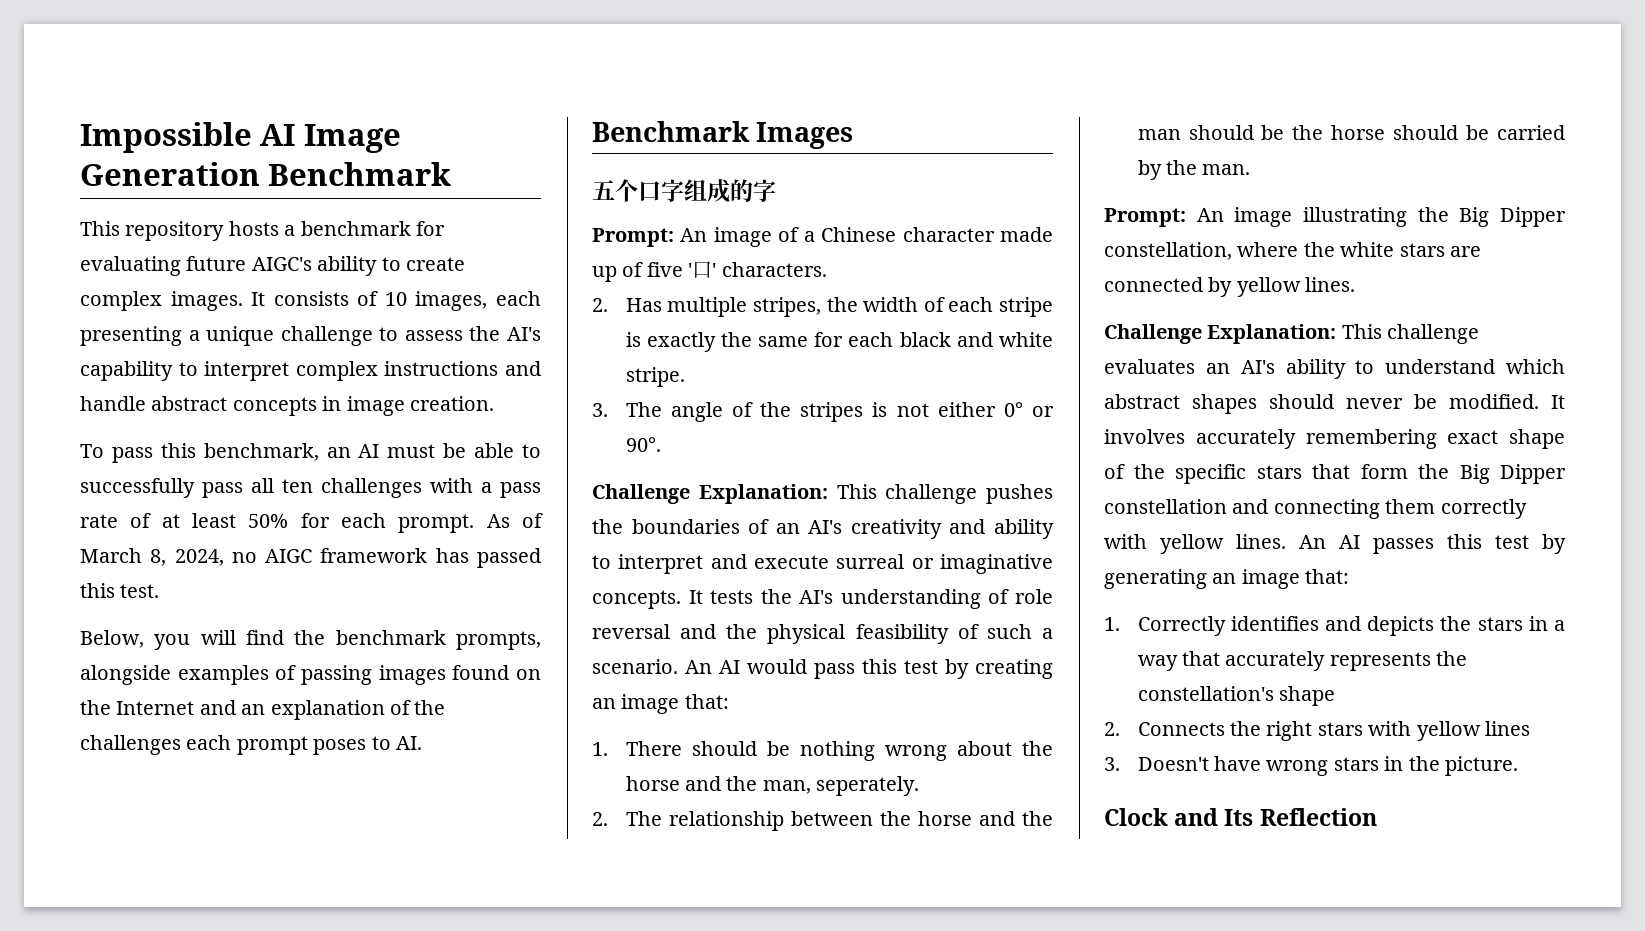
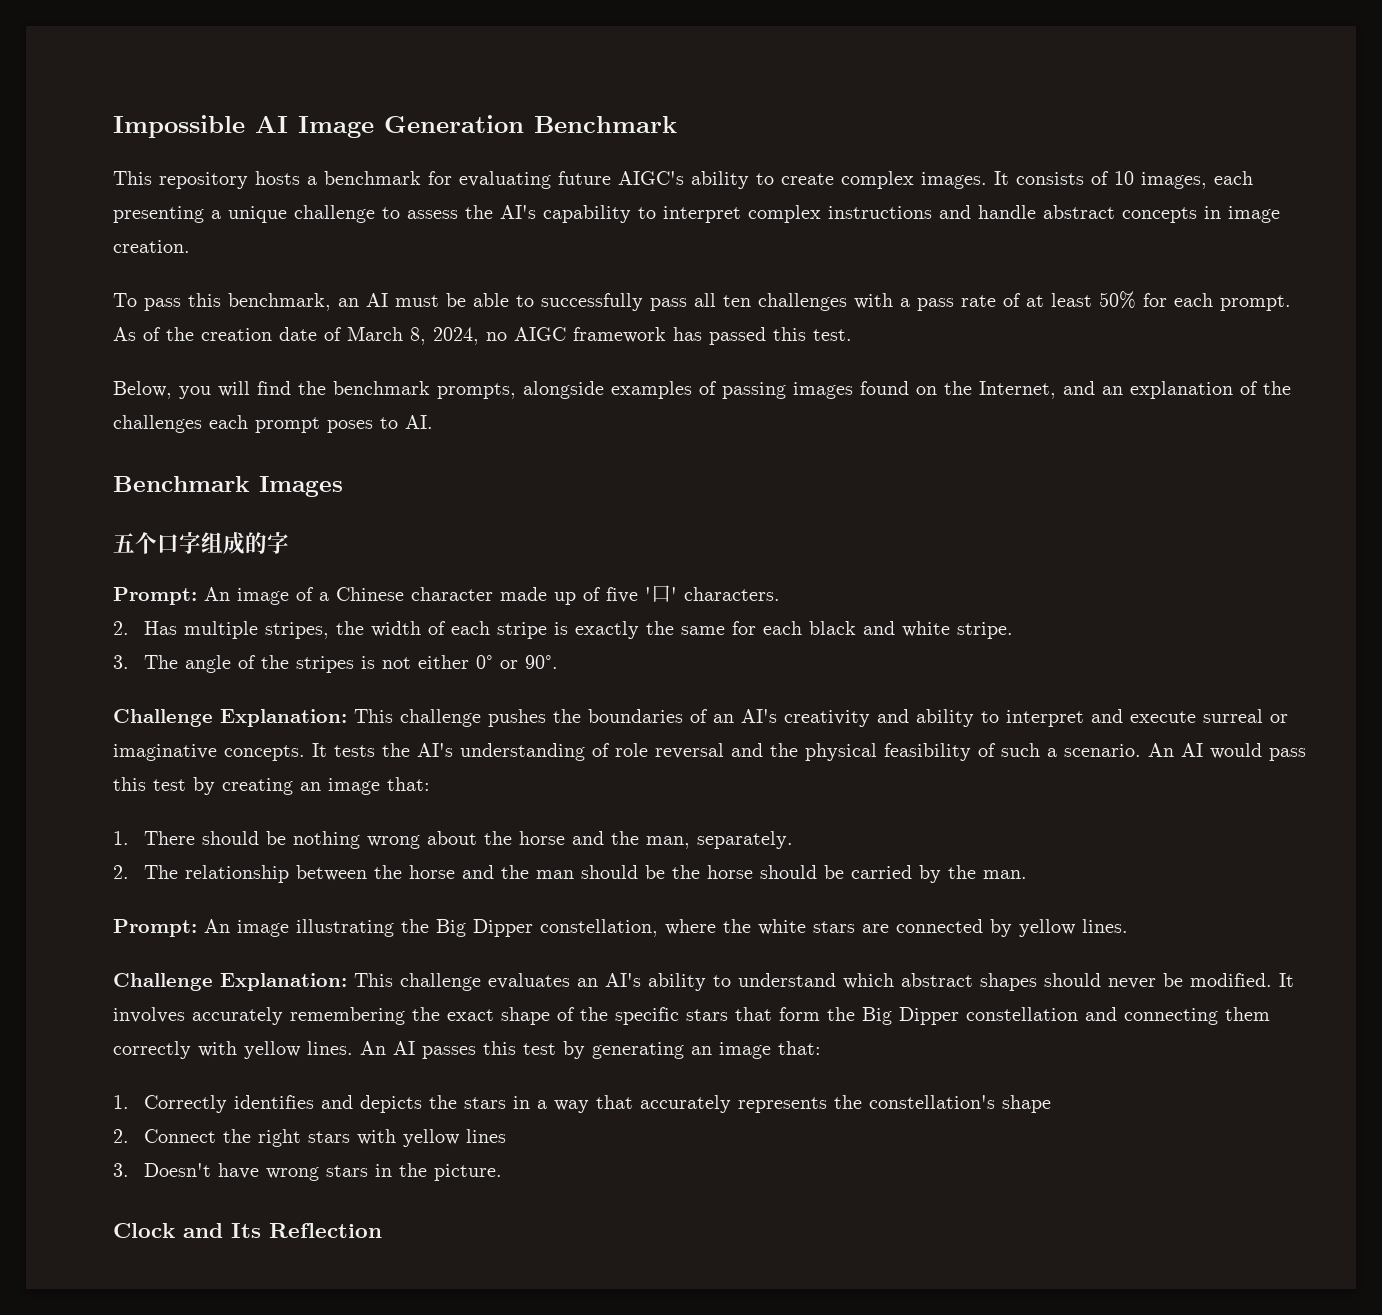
- As of March 8, 2024, no AIGC framework has passed this test.
+ As of the creation date of March 8, 2024, no AIGC framework has passed this test.
- Below, you will find the benchmark prompts, alongside examples of passing images found on the Internet and an explanation of the challenges each prompt poses to AI.
+ Below, you will find the benchmark prompts, alongside examples of passing images found on the Internet, and an explanation of the challenges each prompt poses to AI.
- 1. There should be nothing wrong about the horse and the man, seperately.
+ 1. There should be nothing wrong about the horse and the man, separately.
- It involves accurately remembering exact shape of the specific stars that form the Big Dipper constellation and connecting them correctly with yellow lines.
+ It involves accurately remembering the exact shape of the specific stars that form the Big Dipper constellation and connecting them correctly with yellow lines.
- 2. Connects the right stars with yellow lines
+ 2. Connect the right stars with yellow lines

